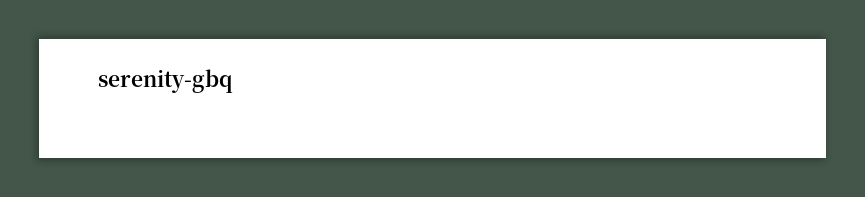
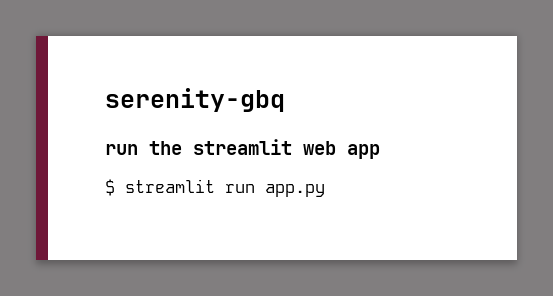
+ run the streamlit web app
+ $ streamlit run app.py

